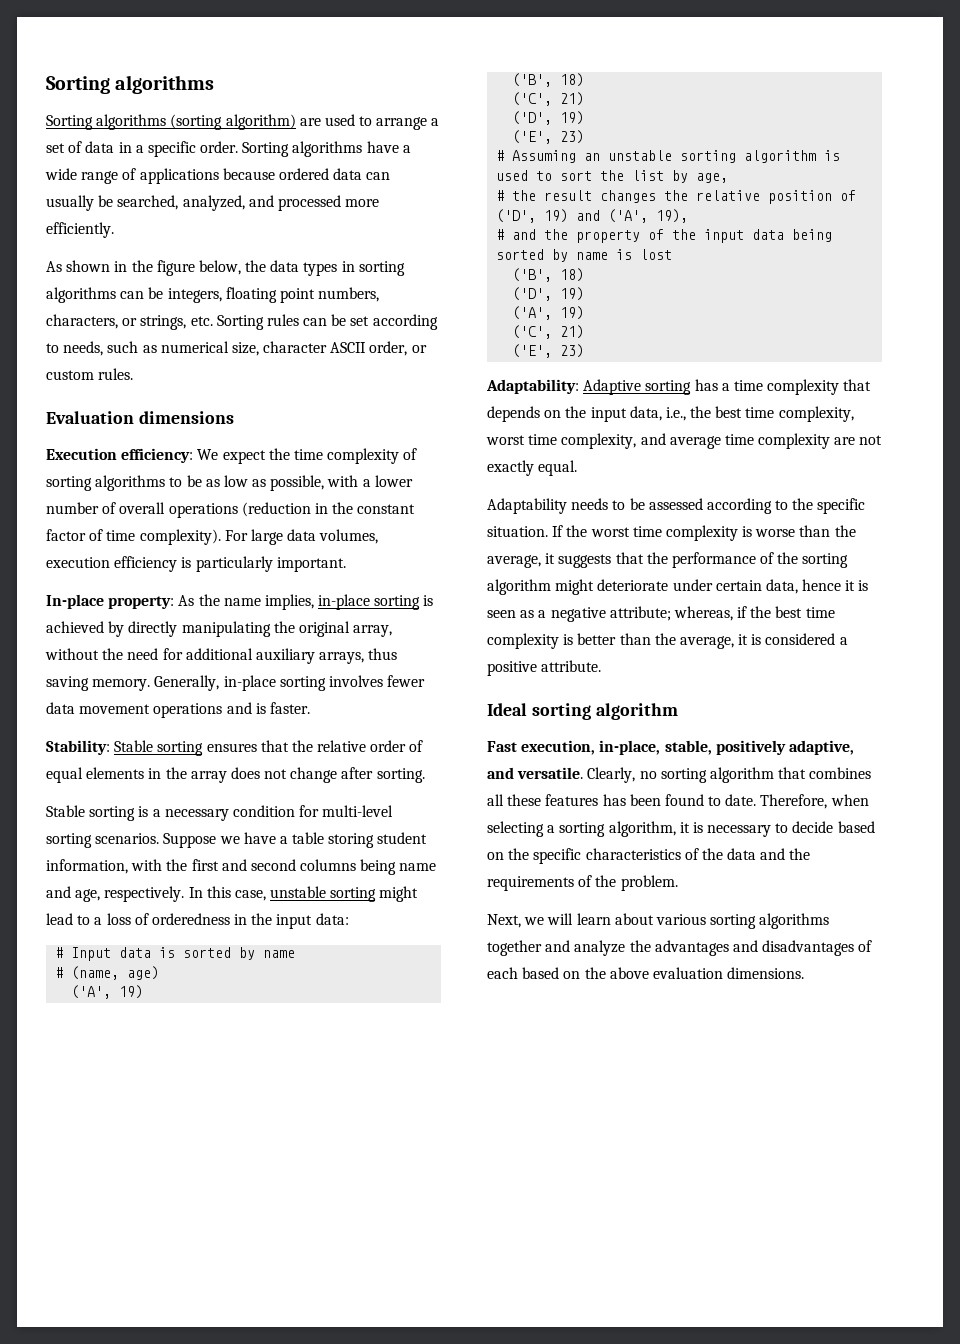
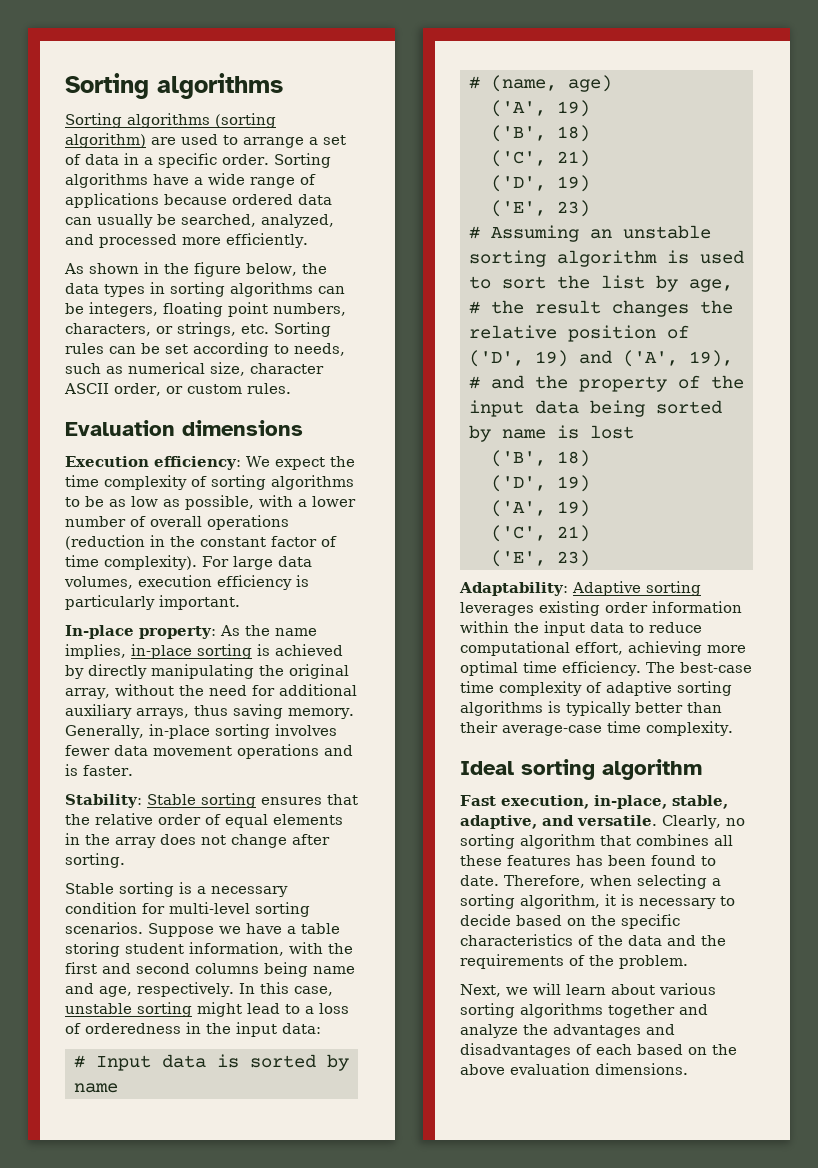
- Adaptability: Adaptive sorting has a time complexity that depends on the input data, i.e., the best time complexity, worst time complexity, and average time complexity are not exactly equal.
- Adaptability needs to be assessed according to the specific situation. If the worst time complexity is worse than the average, it suggests that the performance of the sorting algorithm might deteriorate under certain data, hence it is seen as a negative attribute; whereas, if the best time complexity is better than the average, it is considered a positive attribute.
+ Adaptability: Adaptive sorting leverages existing order information within the input data to reduce computational effort, achieving more optimal time efficiency. The best-case time complexity of adaptive sorting algorithms is typically better than their average-case time complexity.
- Fast execution, in-place, stable, positively adaptive, and versatile.
+ Fast execution, in-place, stable, adaptive, and versatile.

